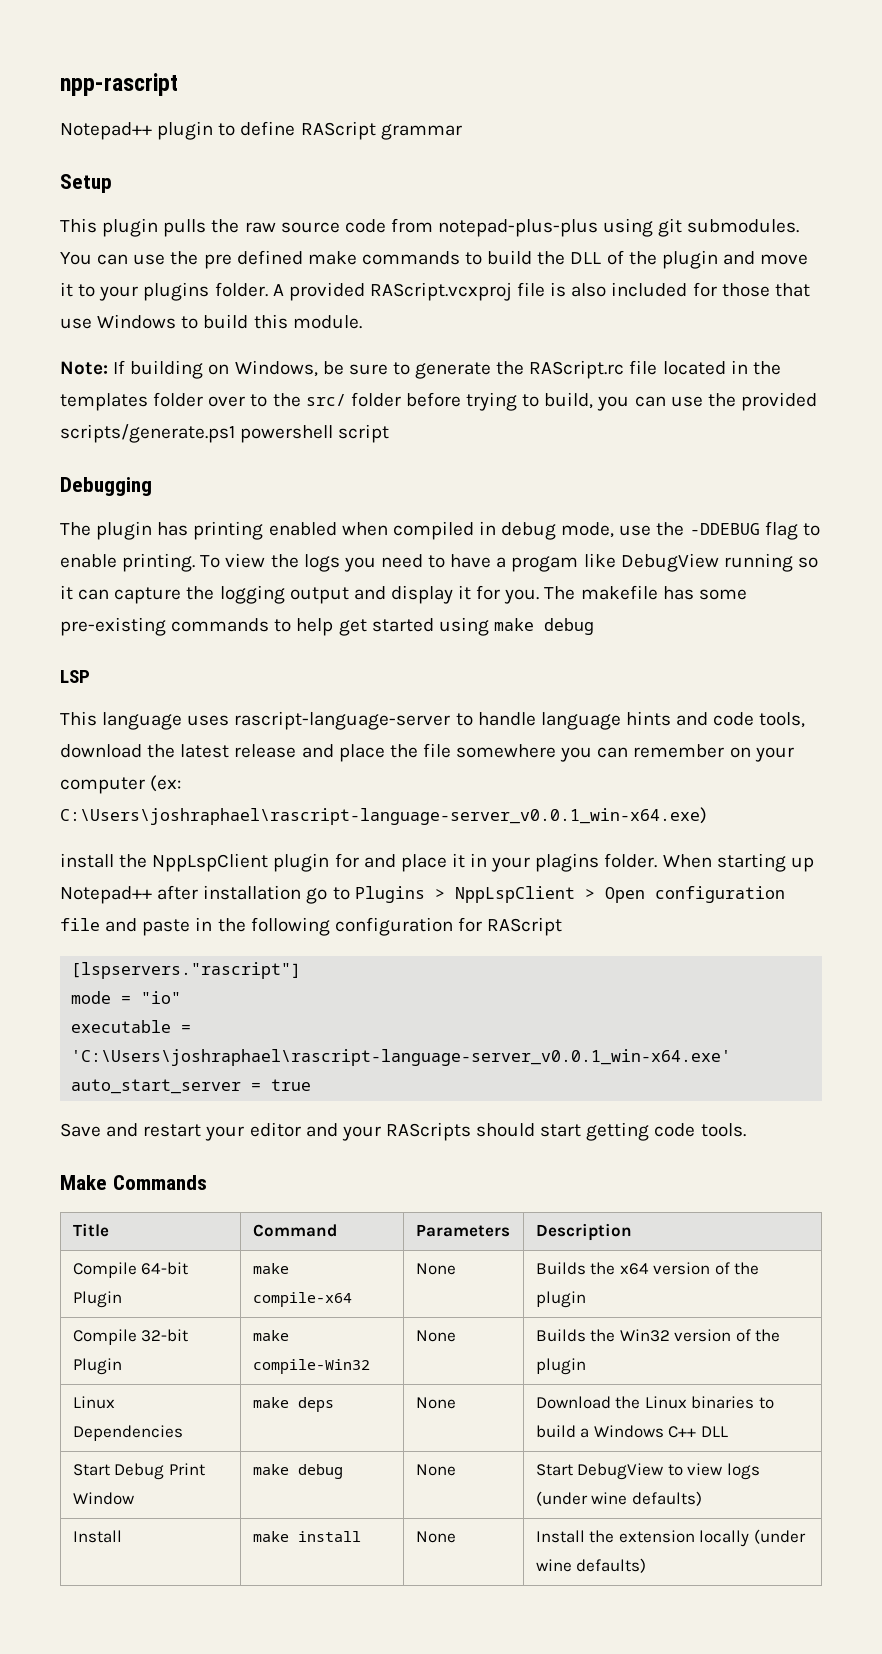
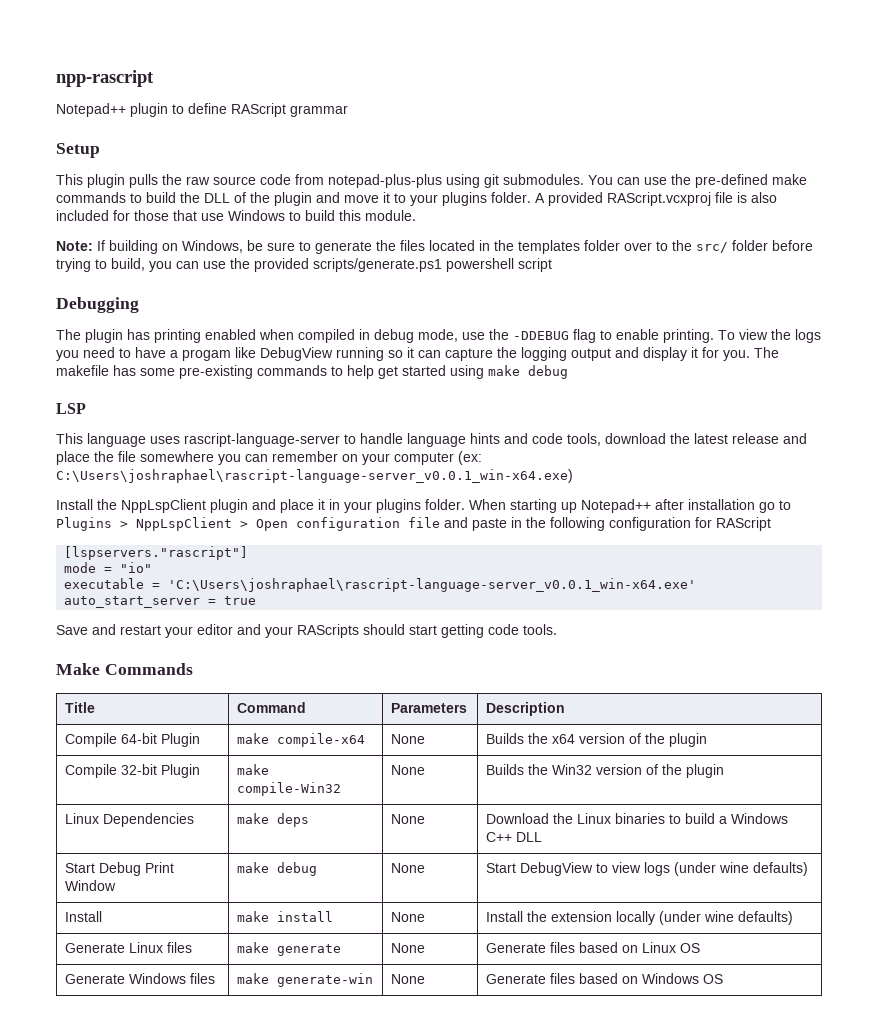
- You can use the pre defined make commands to build the DLL of the plugin and move it to your plugins folder.
+ You can use the pre-defined make commands to build the DLL of the plugin and move it to your plugins folder.
- Note: If building on Windows, be sure to generate the RAScript.rc file located in the templates folder over to the src/ folder before trying to build, you can use the provided scripts/generate.ps1 powershell script
+ Note: If building on Windows, be sure to generate the files located in the templates folder over to the src/ folder before trying to build, you can use the provided scripts/generate.ps1 powershell script
- install the NppLspClient plugin for and place it in your plagins folder.
+ Install the NppLspClient plugin and place it in your plugins folder.
+ Generate Linux files | make generate | None | Generate files based on Linux OS
+ Generate Windows files | make generate-win | None | Generate files based on Windows OS

